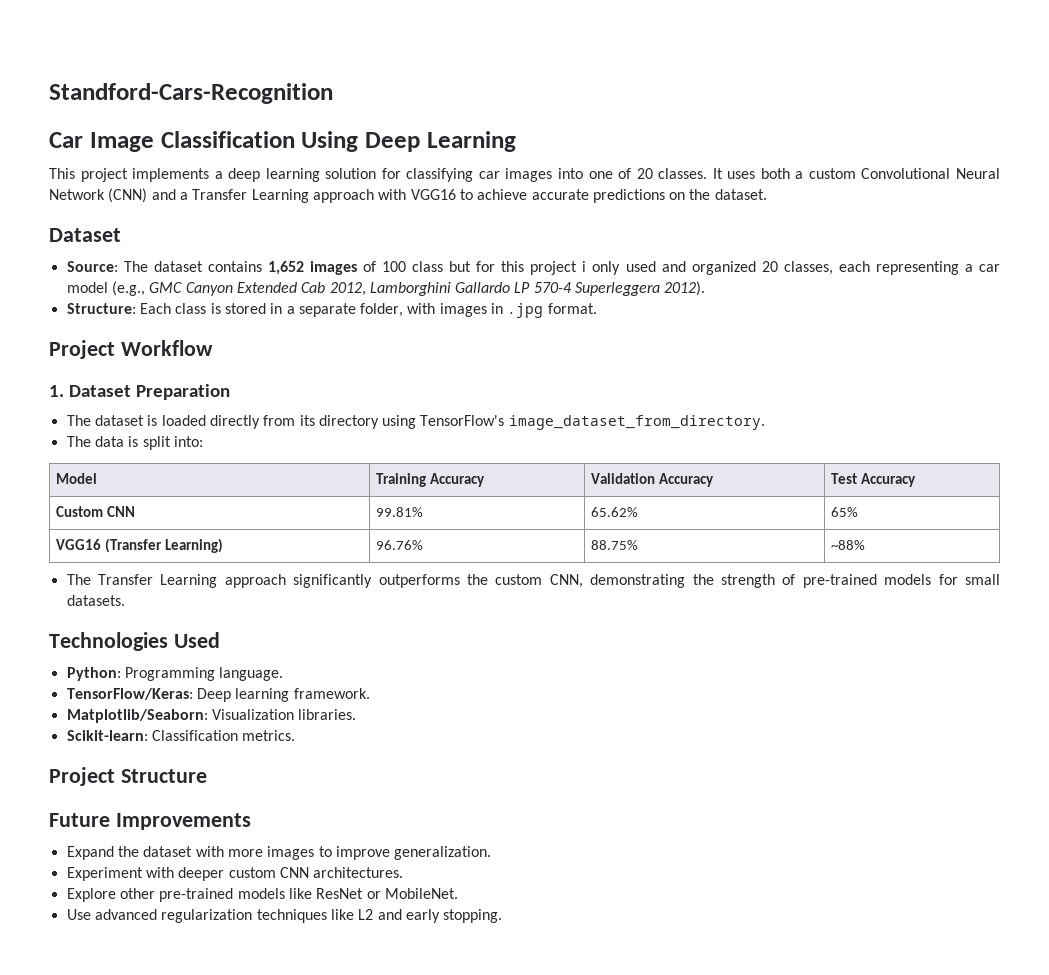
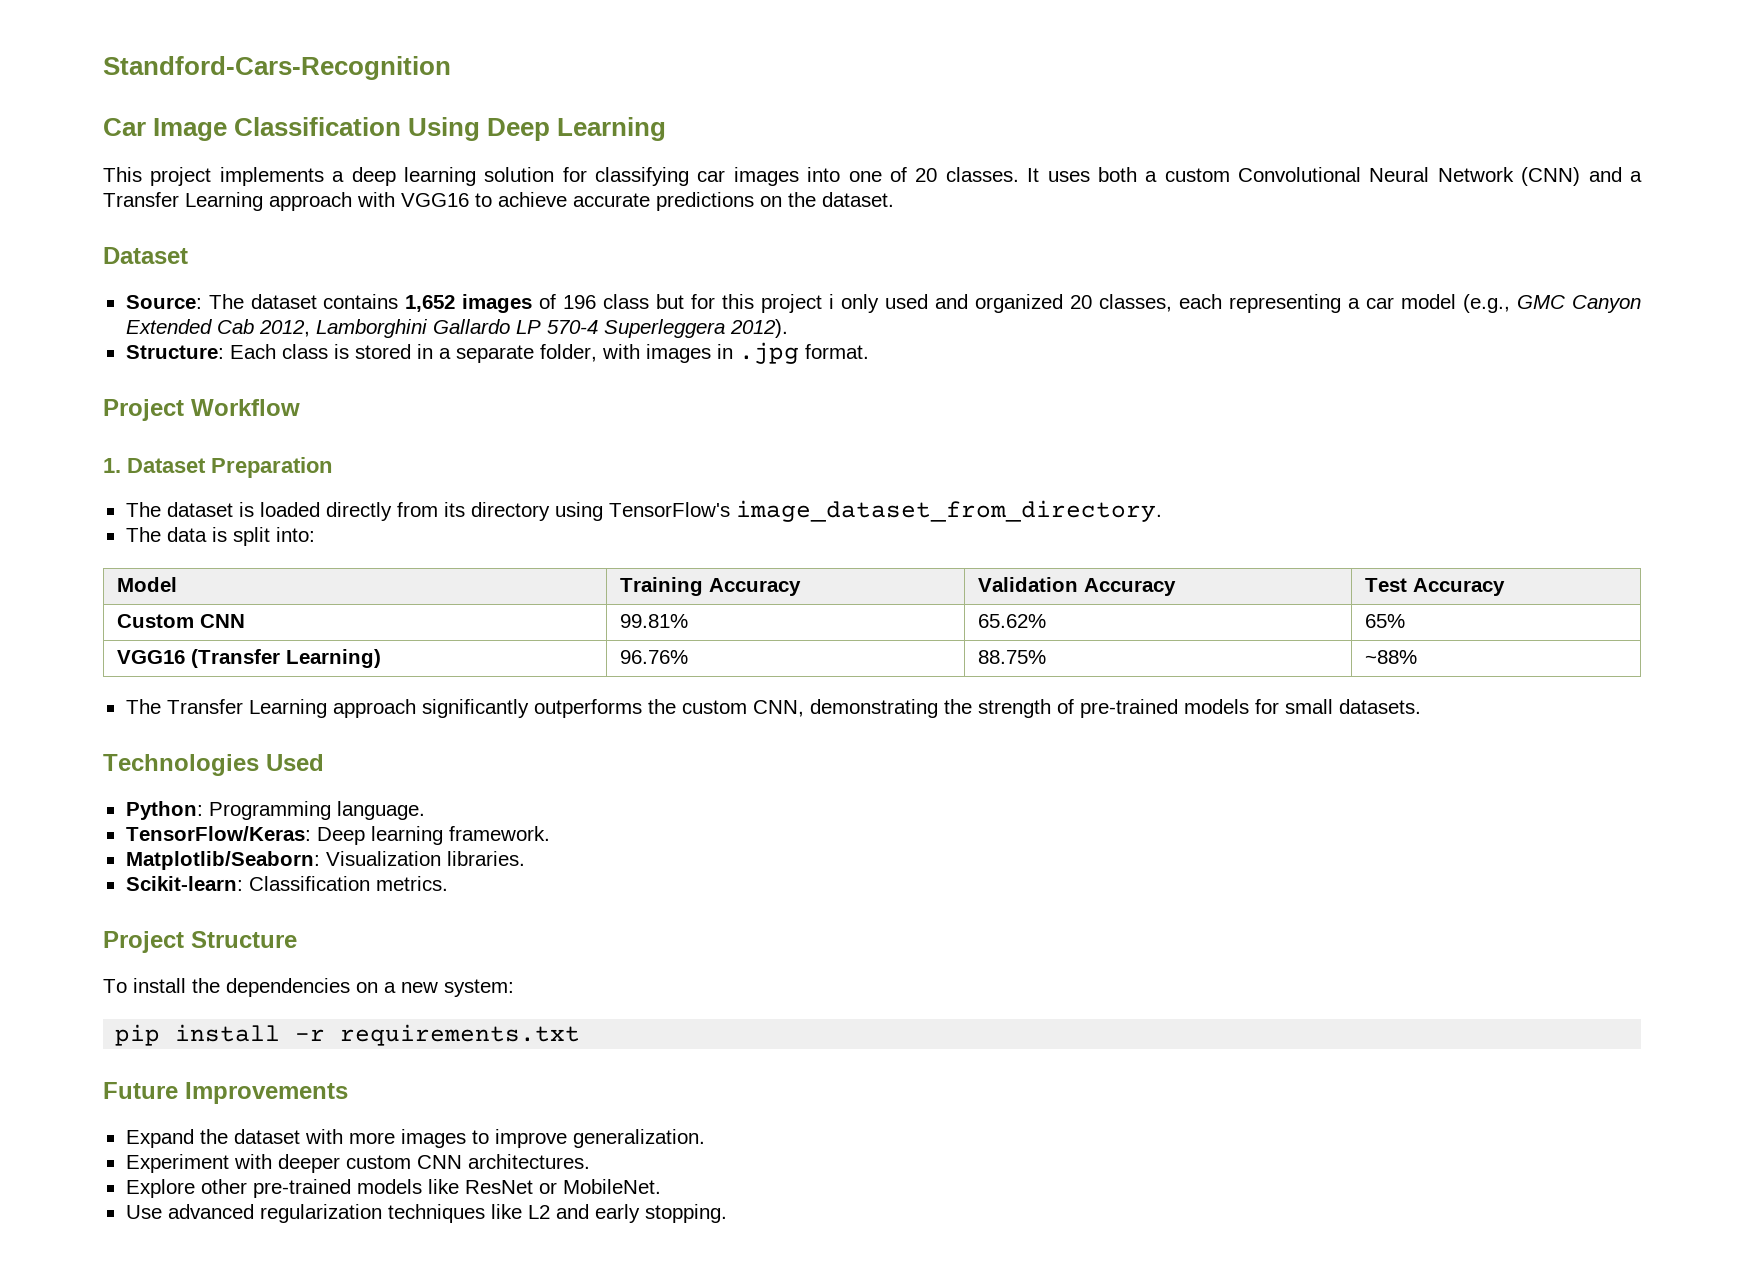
- Source: The dataset contains 1,652 images of 100 class but for this project i only used and organized 20 classes, each representing a car model (e.g., GMC Canyon Extended Cab 2012, Lamborghini Gallardo LP 570-4 Superleggera 2012).
+ Source: The dataset contains 1,652 images of 196 class but for this project i only used and organized 20 classes, each representing a car model (e.g., GMC Canyon Extended Cab 2012, Lamborghini Gallardo LP 570-4 Superleggera 2012).
+ To install the dependencies on a new system:
+ pip install -r requirements.txt

